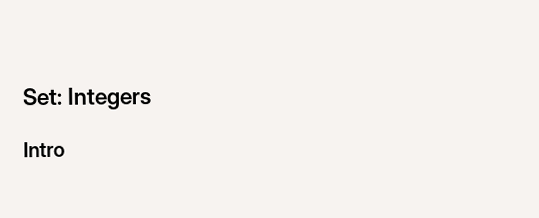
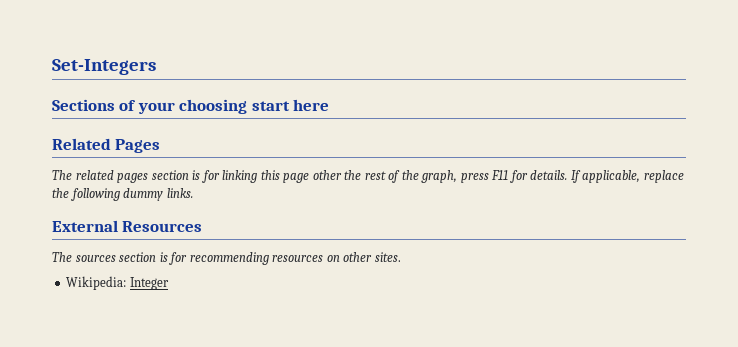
- Set: Integers
- Intro
+ Set-Integers
+ Sections of your choosing start here
+ Related Pages
+ The related pages section is for linking this page other the rest of the graph, press F11 for details. If applicable, replace the following dummy links.
+ External Resources
+ The sources section is for recommending resources on other sites.
+ Wikipedia: Integer

